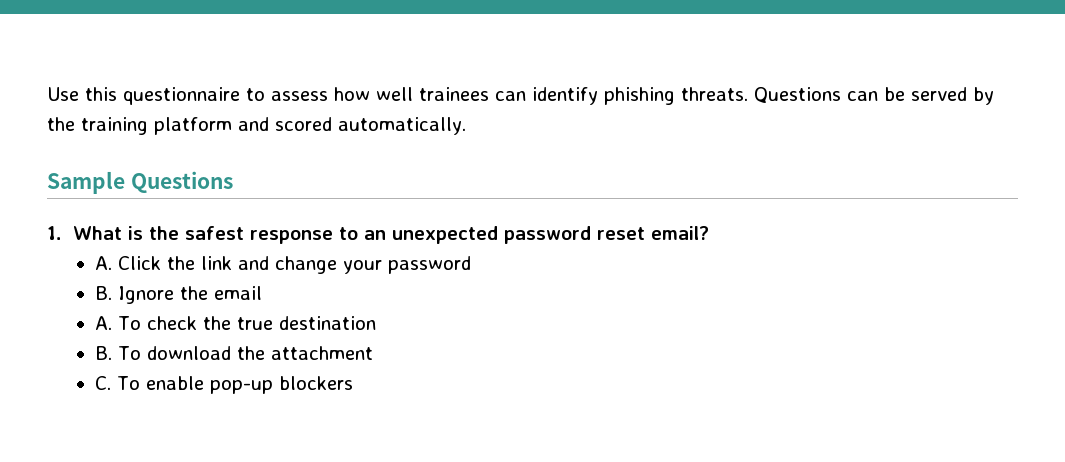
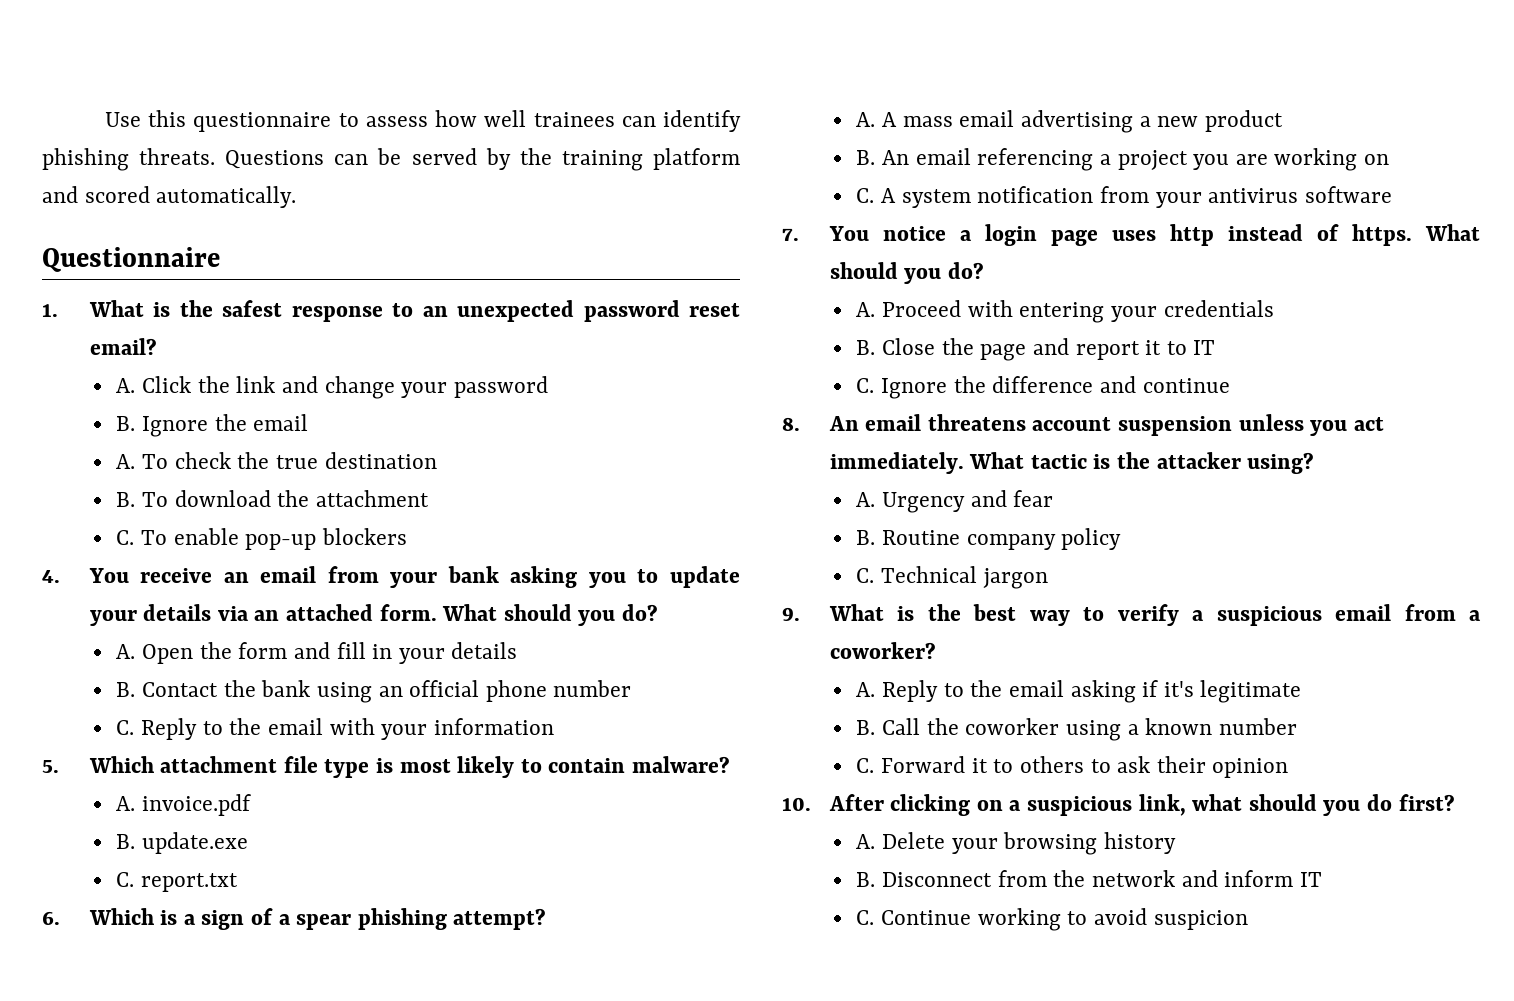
- Sample Questions
+ Questionnaire
+ 4. You receive an email from your bank asking you to update your details via an attached form. What should you do?
+ A. Open the form and fill in your details
+ B. Contact the bank using an official phone number
+ C. Reply to the email with your information
+ 5. Which attachment file type is most likely to contain malware?
+ A. invoice.pdf
+ B. update.exe
+ C. report.txt
+ 6. Which is a sign of a spear phishing attempt?
+ A. A mass email advertising a new product
+ B. An email referencing a project you are working on
+ C. A system notification from your antivirus software
+ 7. You notice a login page uses http instead of https. What should you do?
+ A. Proceed with entering your credentials
+ B. Close the page and report it to IT
+ C. Ignore the difference and continue
+ 8. An email threatens account suspension unless you act immediately. What tactic is the attacker using?
+ A. Urgency and fear
+ B. Routine company policy
+ C. Technical jargon
+ 9. What is the best way to verify a suspicious email from a coworker?
+ A. Reply to the email asking if it's legitimate
+ B. Call the coworker using a known number
+ C. Forward it to others to ask their opinion
+ 10. After clicking on a suspicious link, what should you do first?
+ A. Delete your browsing history
+ B. Disconnect from the network and inform IT
+ C. Continue working to avoid suspicion

